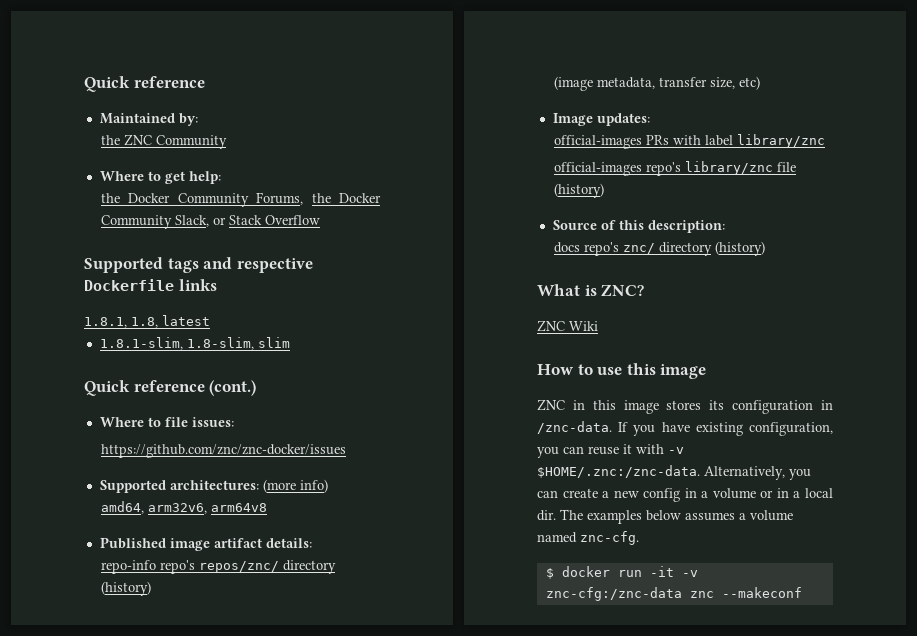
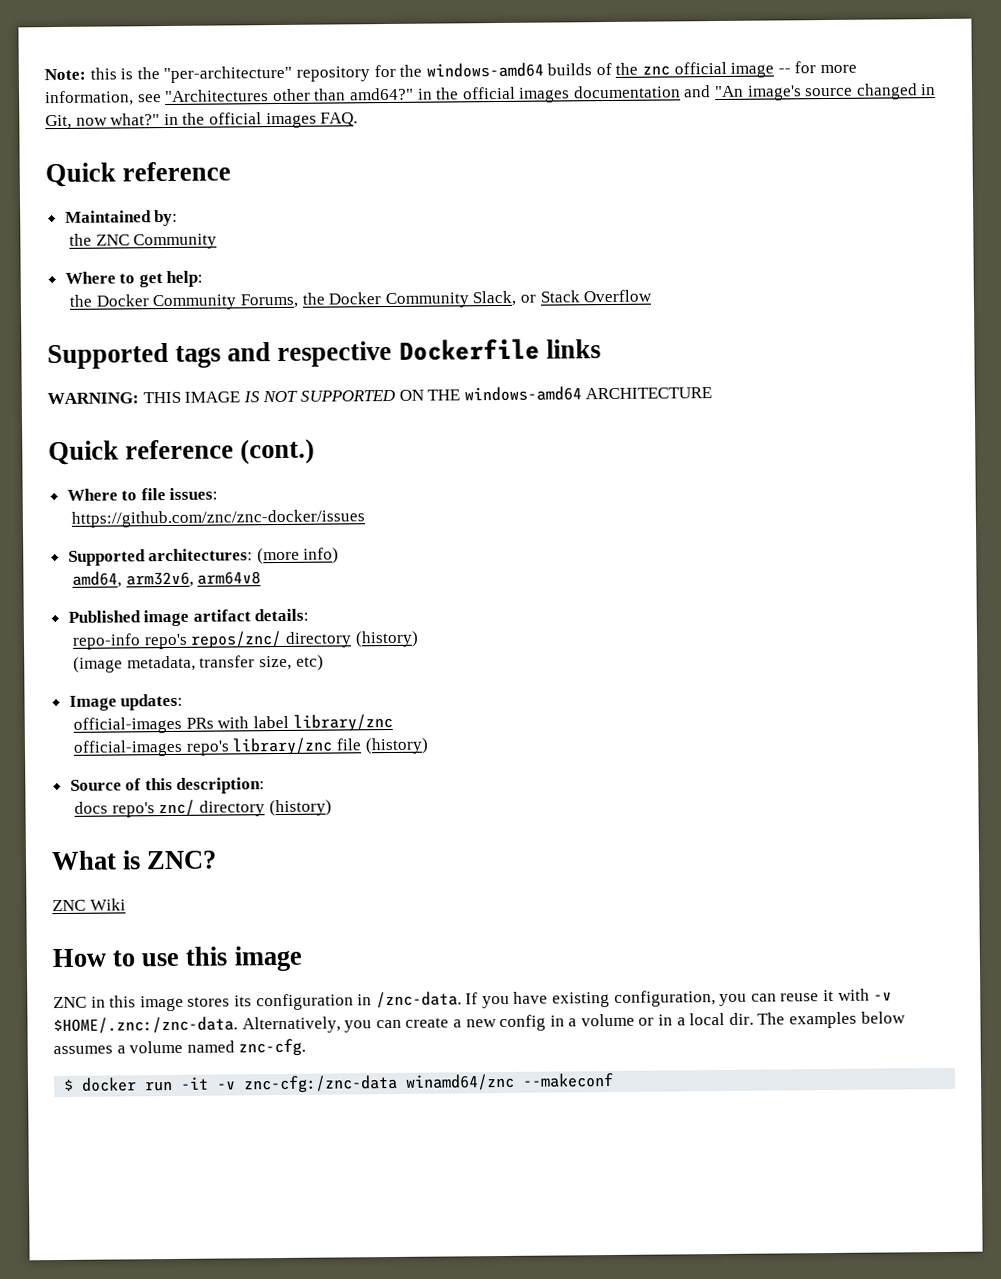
+ Note: this is the "per-architecture" repository for the windows-amd64 builds of the znc official image -- for more information, see "Architectures other than amd64?" in the official images documentation and "An image's source changed in Git, now what?" in the official images FAQ.
- 1.8.1, 1.8, latest
- 1.8.1-slim, 1.8-slim, slim
+ WARNING: THIS IMAGE IS NOT SUPPORTED ON THE windows-amd64 ARCHITECTURE
- $ docker run -it -v znc-cfg:/znc-data znc --makeconf
+ $ docker run -it -v znc-cfg:/znc-data winamd64/znc --makeconf

